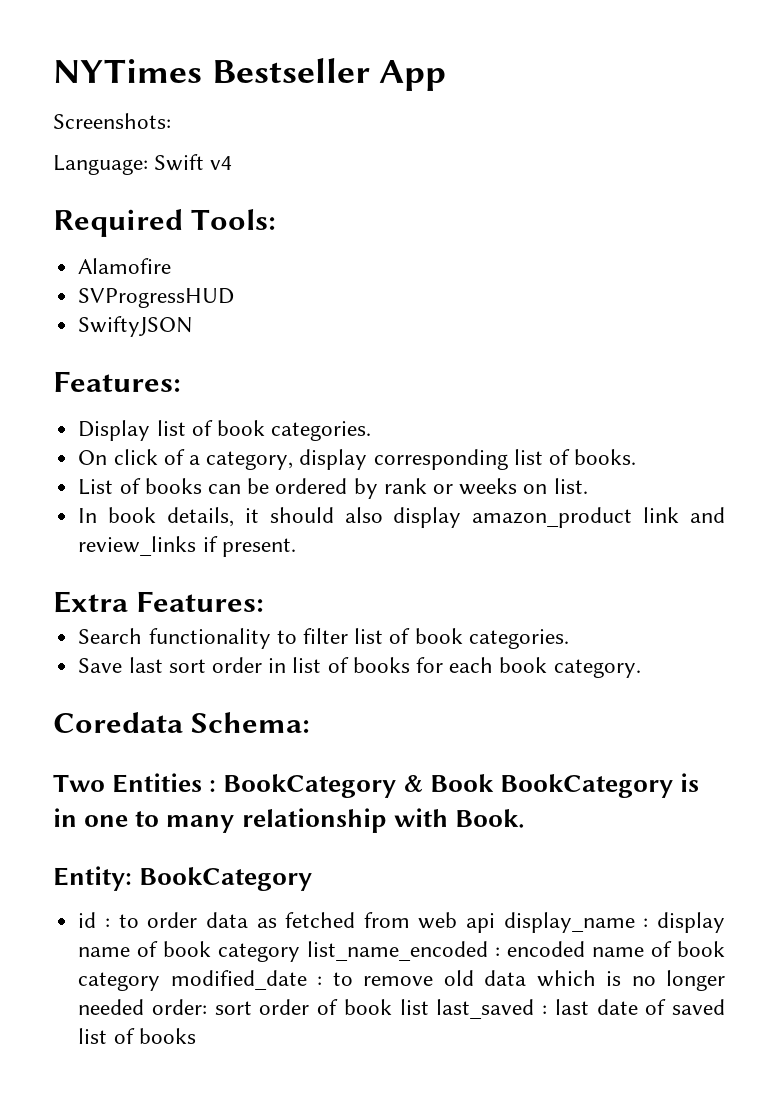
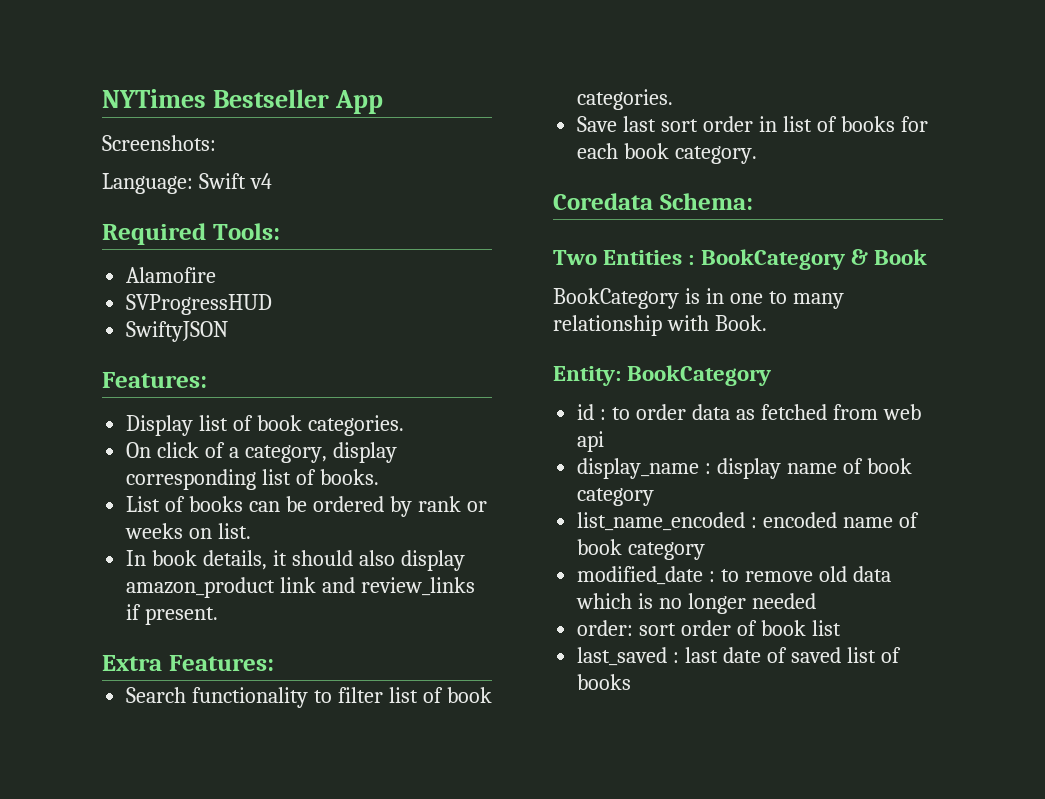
- Two Entities : BookCategory & Book BookCategory is in one to many relationship with Book.
+ Two Entities : BookCategory & Book
+ BookCategory is in one to many relationship with Book.
- id : to order data as fetched from web api display_name : display name of book category list_name_encoded : encoded name of book category modified_date : to remove old data which is no longer needed order: sort order of book list last_saved : last date of saved list of books
+ id : to order data as fetched from web api
+ display_name : display name of book category
+ list_name_encoded : encoded name of book category
+ modified_date : to remove old data which is no longer needed
+ order: sort order of book list
+ last_saved : last date of saved list of books

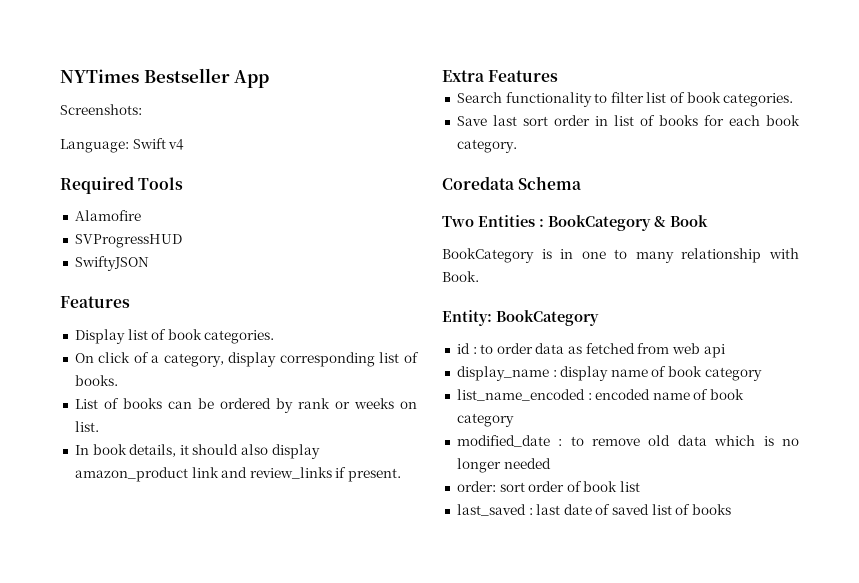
- Required Tools:
+ Required Tools
  SwiftyJSON
- Features:
+ Features
- Extra Features:
+ Extra Features
- Coredata Schema:
+ Coredata Schema

